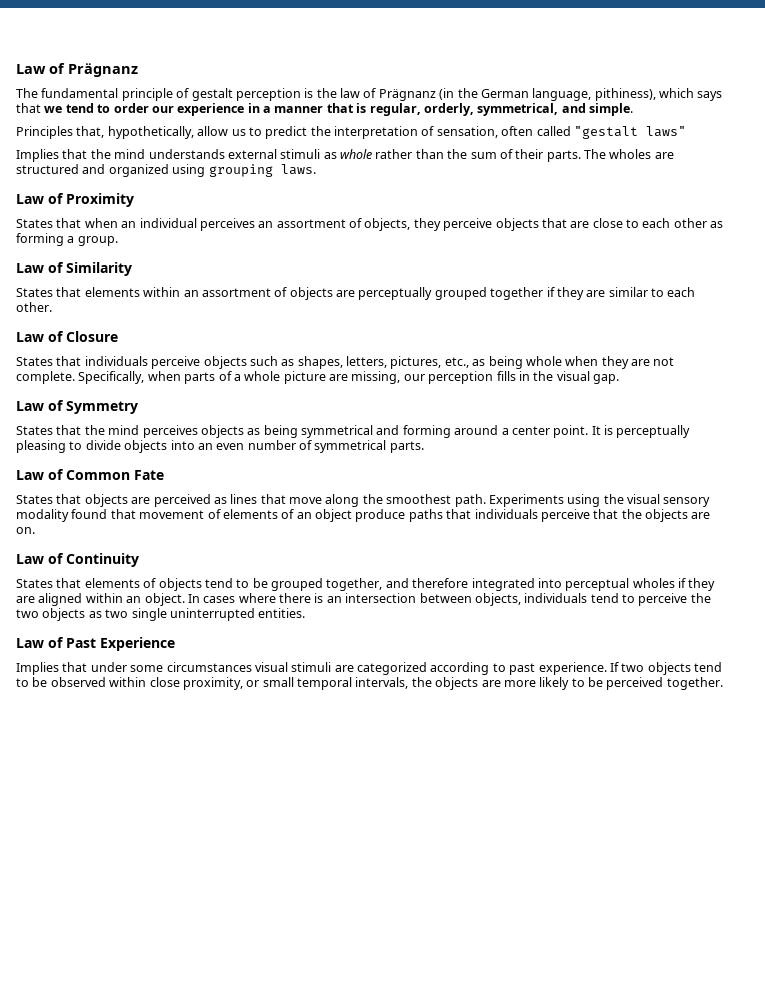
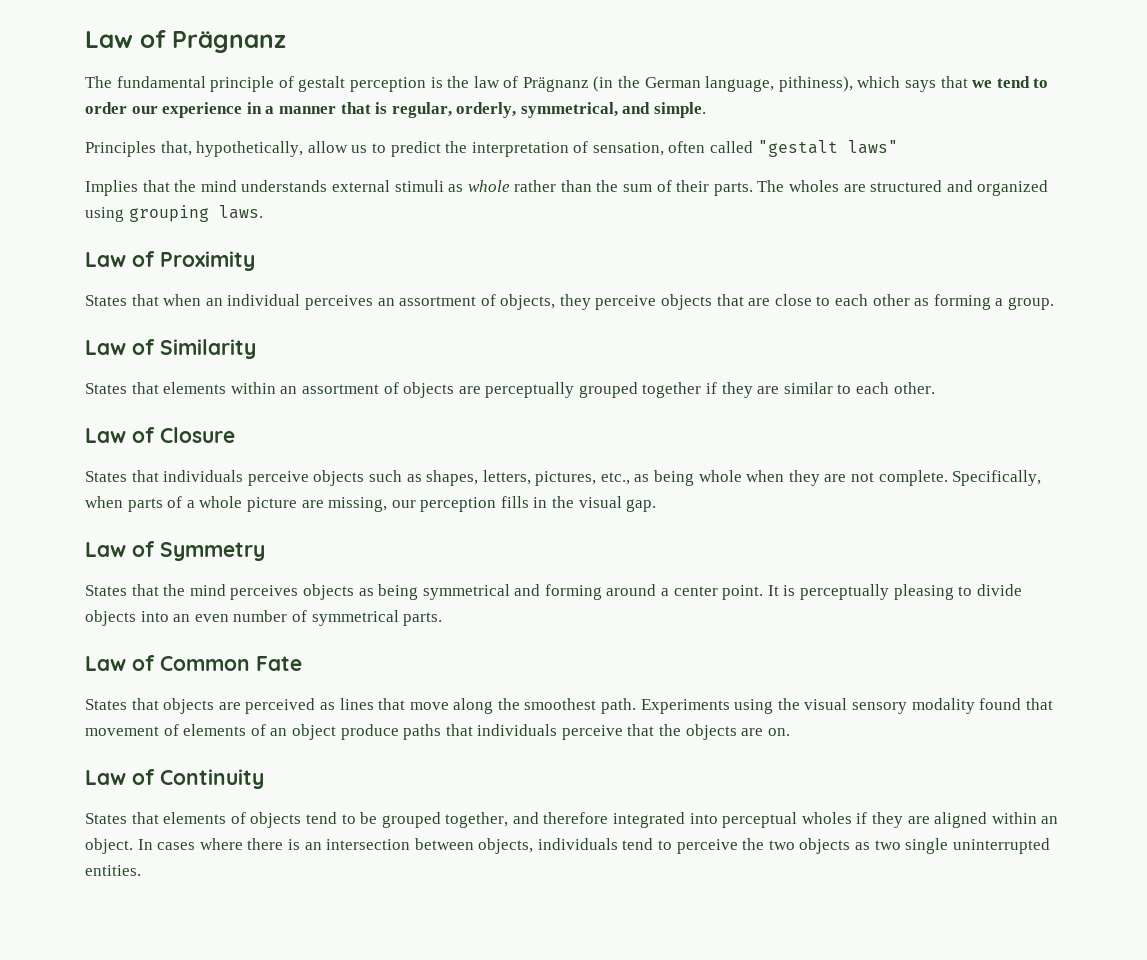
- Law of Past Experience
- Implies that under some circumstances visual stimuli are categorized according to past experience. If two objects tend to be observed within close proximity, or small temporal intervals, the objects are more likely to be perceived together.

